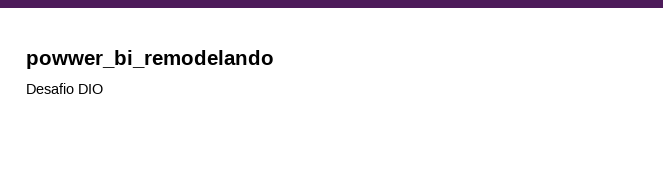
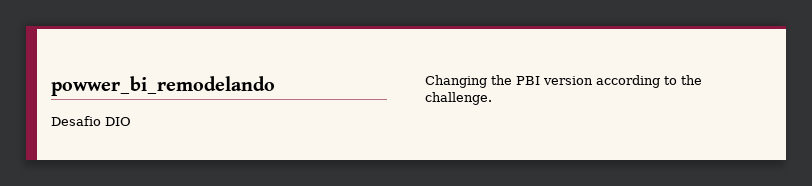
+ Changing the PBI version according to the challenge.

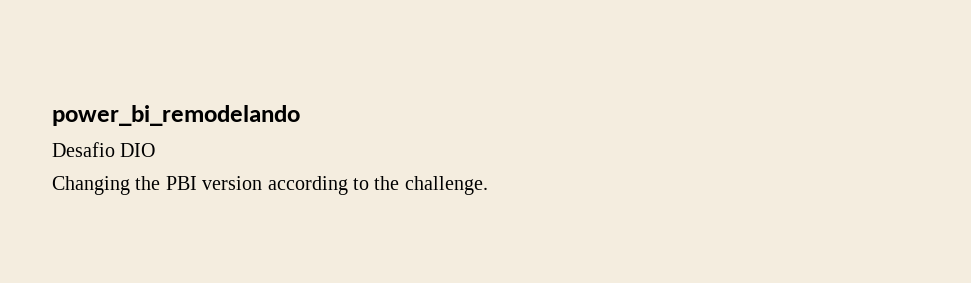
- powwer_bi_remodelando
+ power_bi_remodelando

